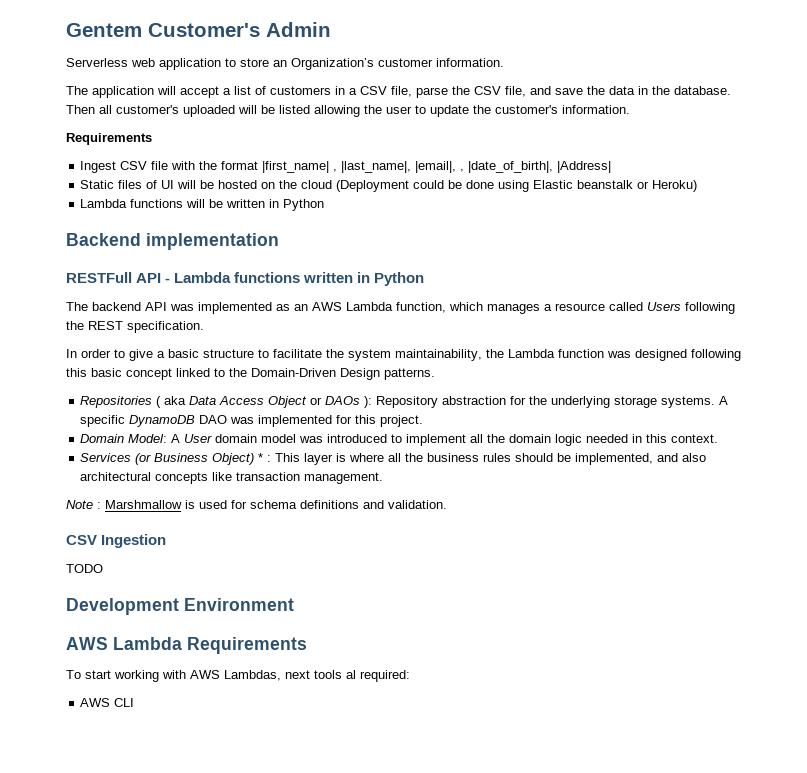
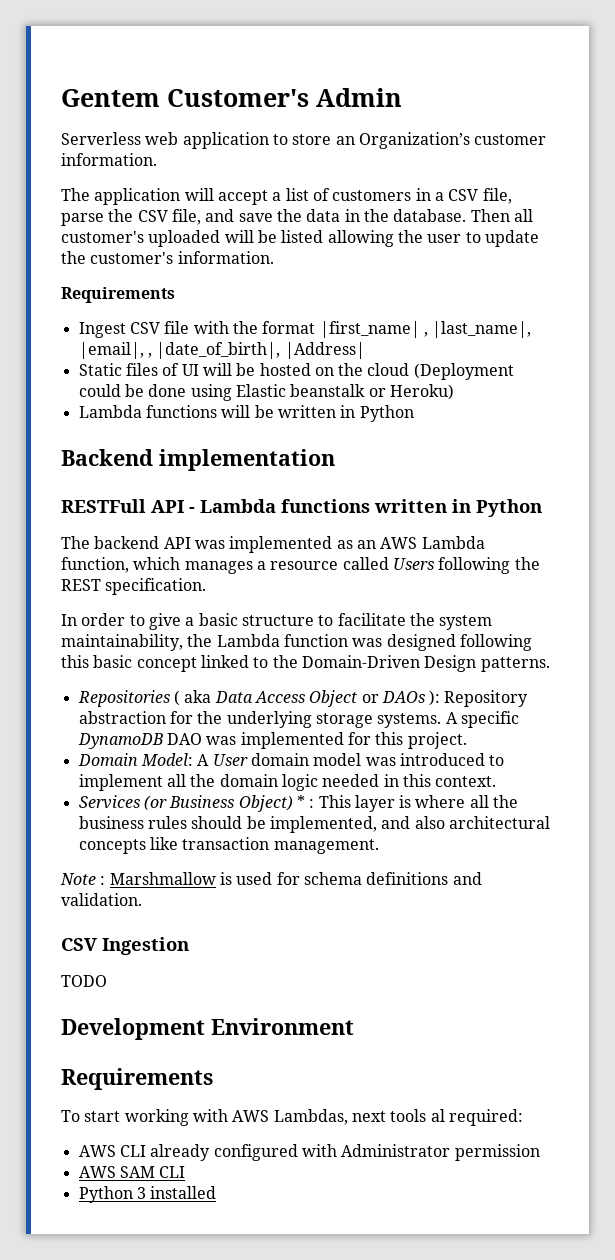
  Development Environment
- AWS Lambda Requirements
+ Requirements
- AWS CLI
+ AWS CLI already configured with Administrator permission
+ AWS SAM CLI
+ Python 3 installed

